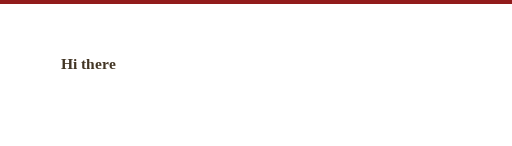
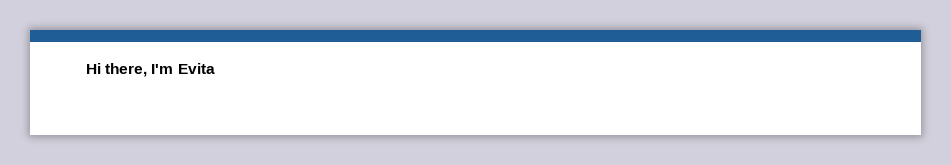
- Hi there
+ Hi there, I'm Evita

